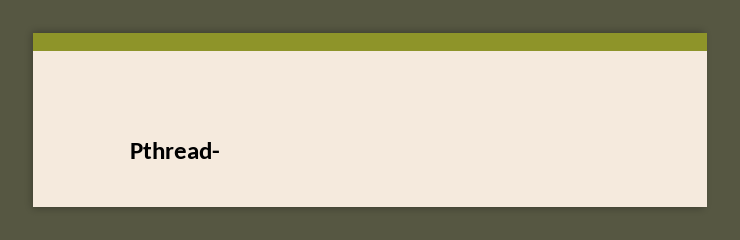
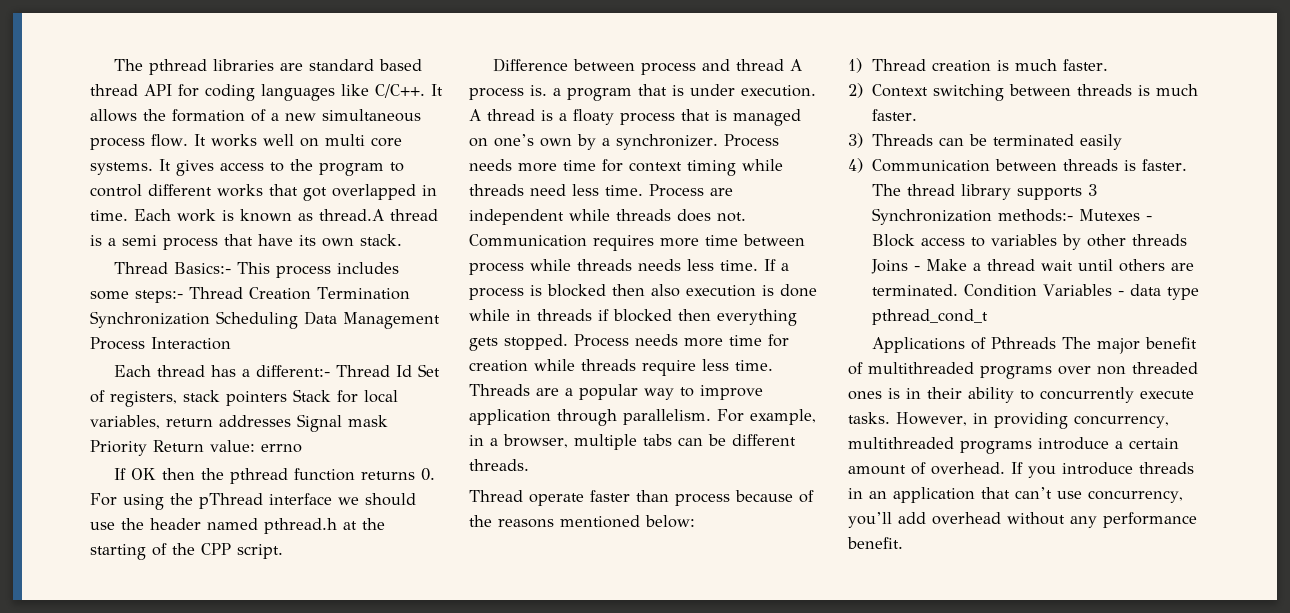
- Pthread-
+ The pthread libraries are standard based thread API for coding languages like C/C++. It allows the formation of a new simultaneous process flow. It works well on multi core systems. It gives access to the program to control different works that got overlapped in time. Each work is known as thread.A thread is a semi process that have its own stack.
+ Thread Basics:- This process includes some steps:- Thread Creation Termination Synchronization Scheduling Data Management Process Interaction
+ Each thread has a different:- Thread Id Set of registers, stack pointers Stack for local variables, return addresses Signal mask Priority Return value: errno
+ If OK then the pthread function returns 0. For using the pThread interface we should use the header named pthread.h at the starting of the CPP script.
+ Difference between process and thread A process is. a program that is under execution. A thread is a floaty process that is managed on one’s own by a synchronizer. Process needs more time for context timing while threads need less time. Process are independent while threads does not. Communication requires more time between process while threads needs less time. If a process is blocked then also execution is done while in threads if blocked then everything gets stopped. Process needs more time for creation while threads require less time. Threads are a popular way to improve application through parallelism. For example, in a browser, multiple tabs can be different threads.
+ Thread operate faster than process because of the reasons mentioned below:
+ 1) Thread creation is much faster.
+ 2) Context switching between threads is much faster.
+ 3) Threads can be terminated easily
+ 4) Communication between threads is faster. The thread library supports 3 Synchronization methods:- Mutexes - Block access to variables by other threads Joins - Make a thread wait until others are terminated. Condition Variables - data type pthread_cond_t
+ Applications of Pthreads The major benefit of multithreaded programs over non threaded ones is in their ability to concurrently execute tasks. However, in providing concurrency, multithreaded programs introduce a certain amount of overhead. If you introduce threads in an application that can’t use concurrency, you’ll add overhead without any performance benefit.

